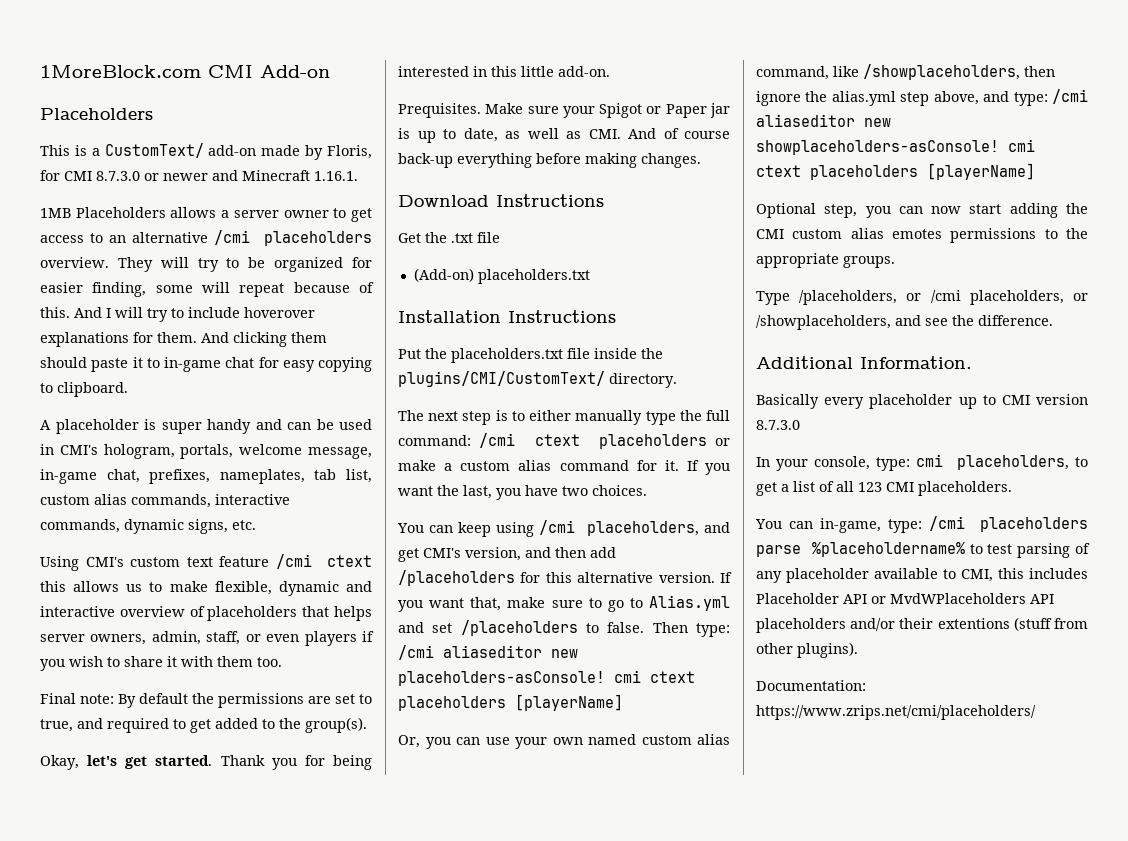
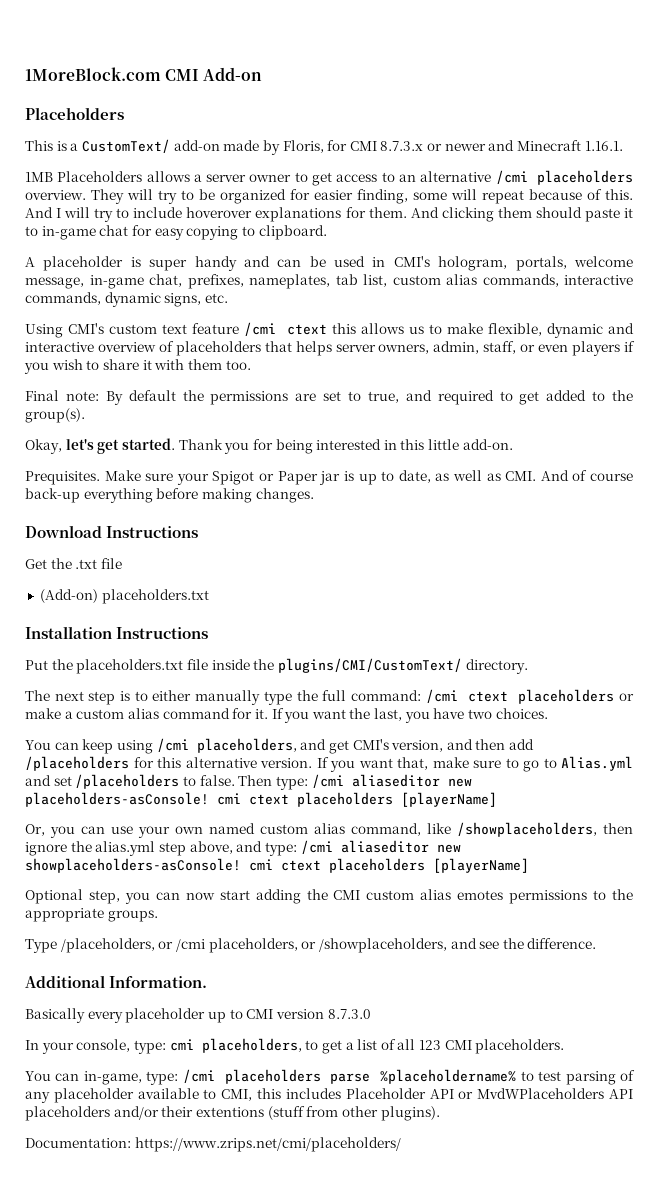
- This is a CustomText/ add-on made by Floris, for CMI 8.7.3.0 or newer and Minecraft 1.16.1.
+ This is a CustomText/ add-on made by Floris, for CMI 8.7.3.x or newer and Minecraft 1.16.1.

